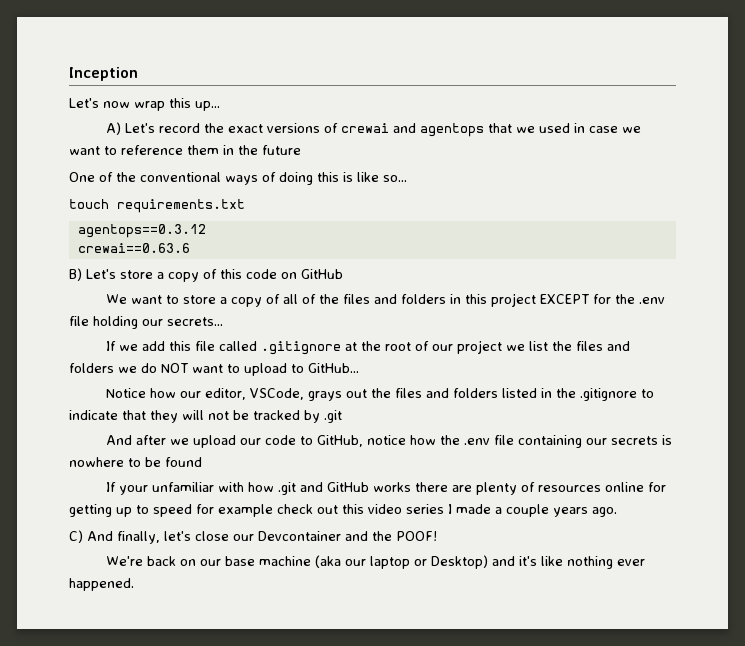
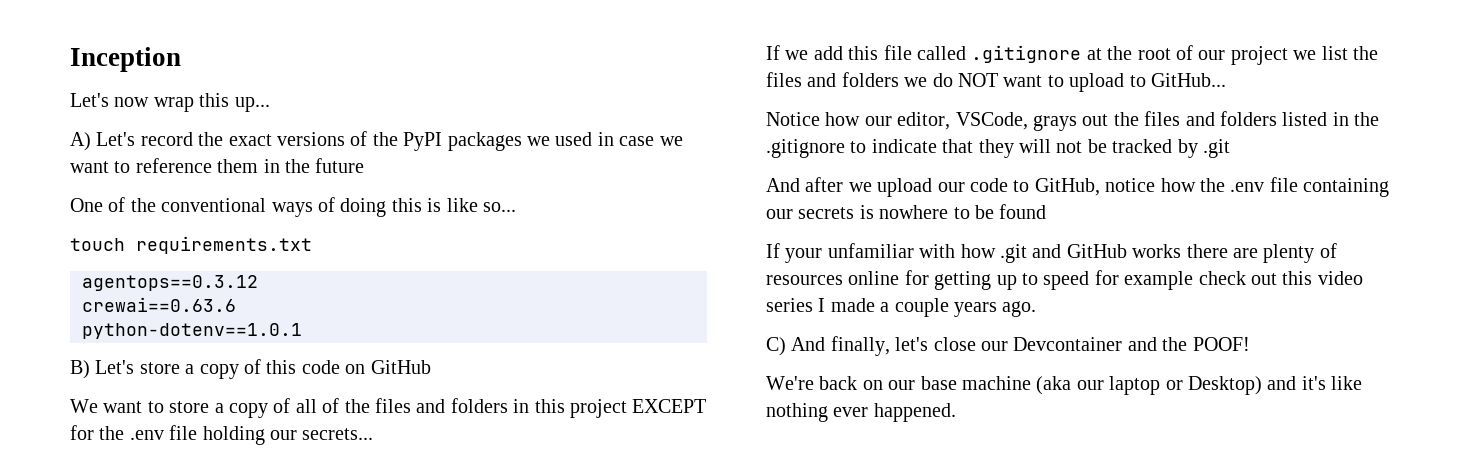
- A) Let's record the exact versions of crewai and agentops that we used in case we want to reference them in the future
+ A) Let's record the exact versions of the PyPI packages we used in case we want to reference them in the future
+ python-dotenv==1.0.1

